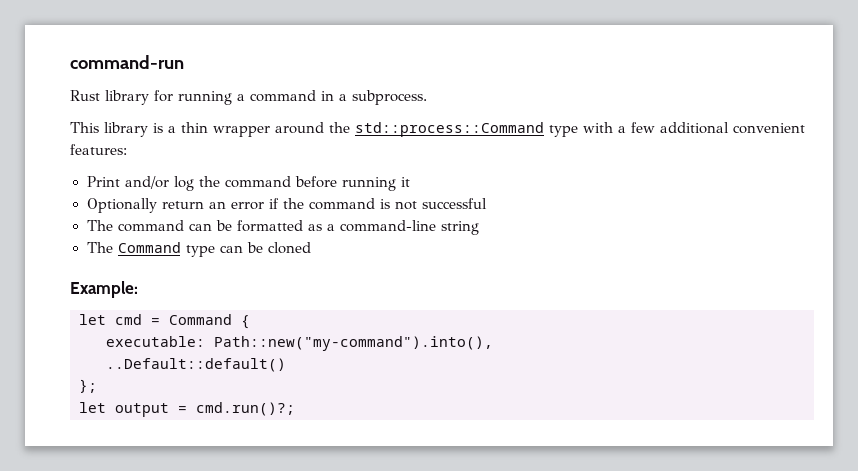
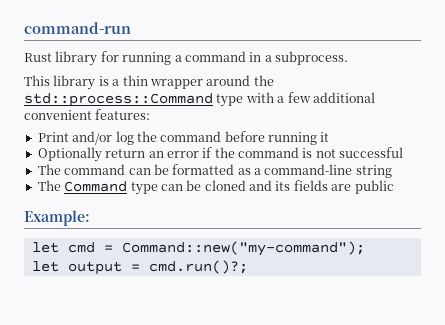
- The Command type can be cloned
+ The Command type can be cloned and its fields are public
- let cmd = Command {
- executable: Path::new("my-command").into(),
- ..Default::default()
- };
+ let cmd = Command::new("my-command");

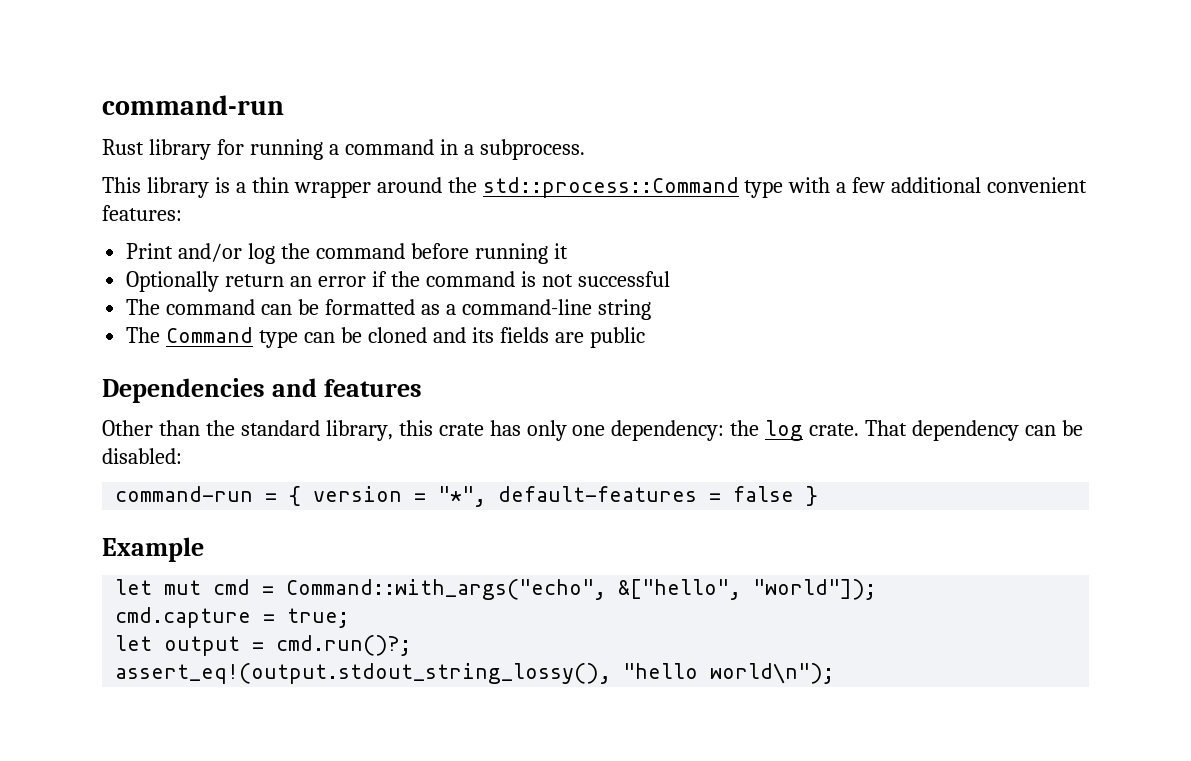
- Example:
- let cmd = Command::new("my-command");
+ Dependencies and features
+ Other than the standard library, this crate has only one dependency: the log crate. That dependency can be disabled:
+ command-run = { version = "*", default-features = false }
+ Example
+ let mut cmd = Command::with_args("echo", &["hello", "world"]);
+ cmd.capture = true;
+ assert_eq!(output.stdout_string_lossy(), "hello world\n");

